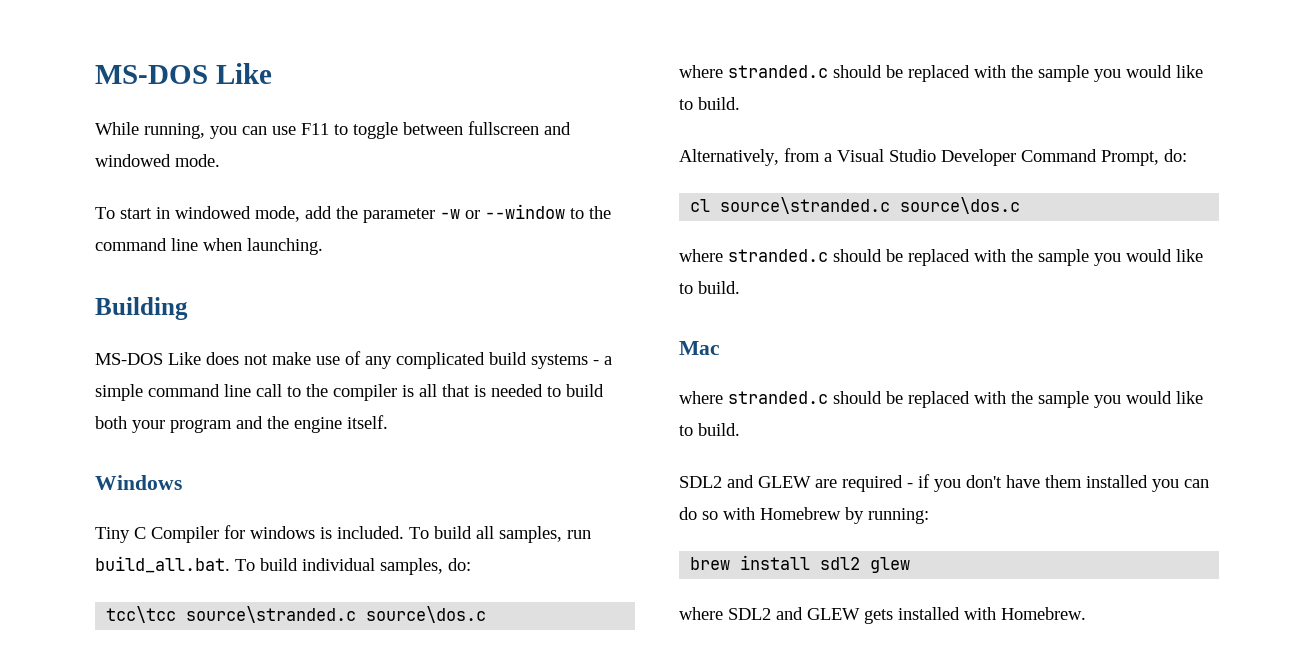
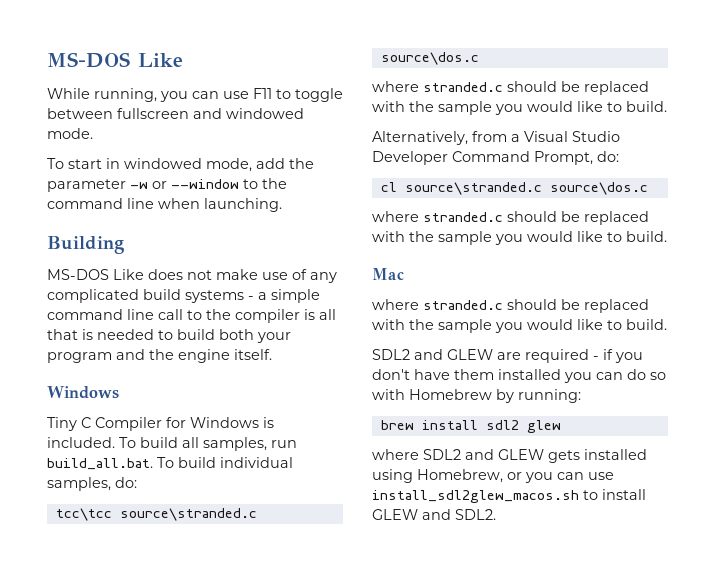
- Tiny C Compiler for windows is included.
+ Tiny C Compiler for Windows is included.
- where SDL2 and GLEW gets installed with Homebrew.
+ where SDL2 and GLEW gets installed using Homebrew, or you can use install_sdl2glew_macos.sh to install GLEW and SDL2.

